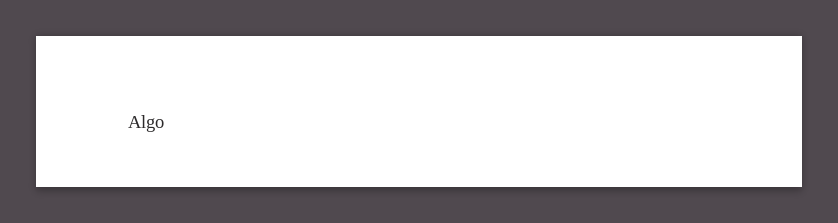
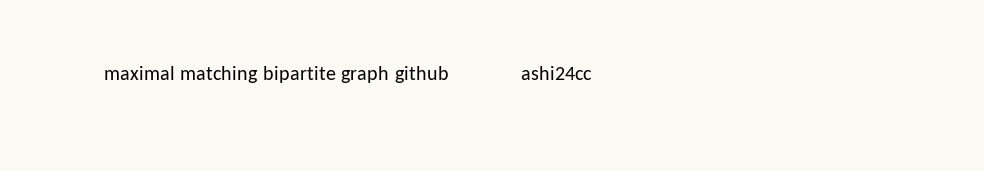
- Algo
+ maximal matching bipartite graph github ashi24cc

